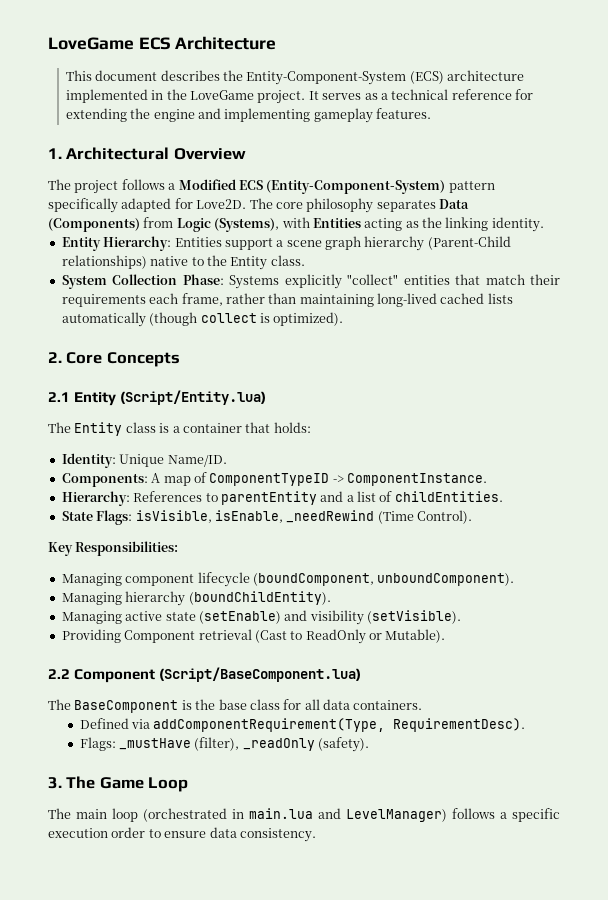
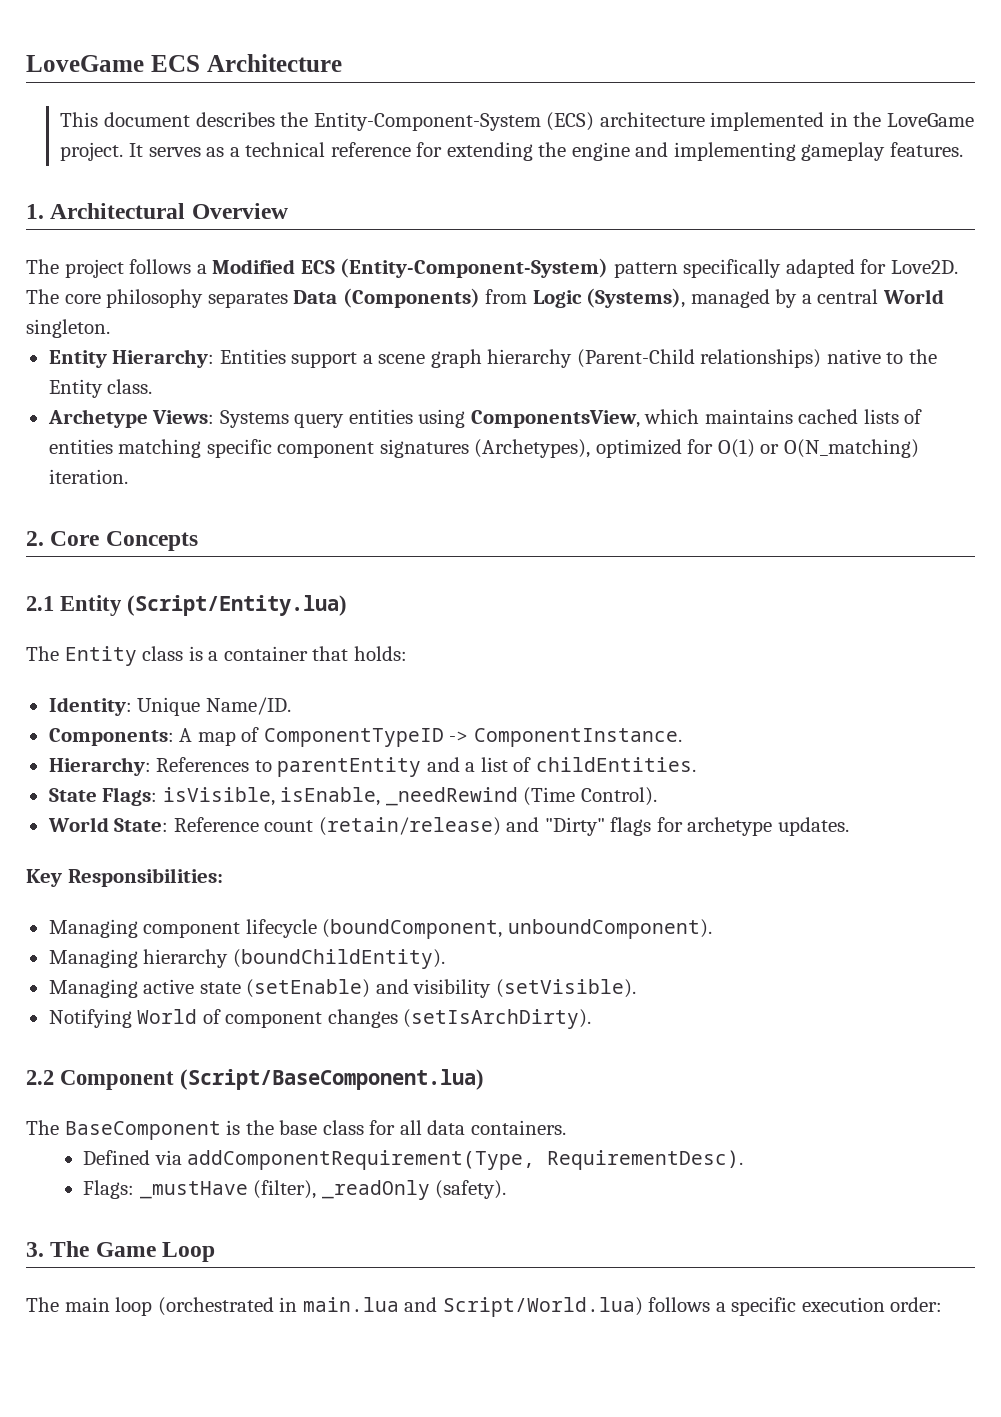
- The core philosophy separates Data (Components) from Logic (Systems), with Entities acting as the linking identity.
+ The core philosophy separates Data (Components) from Logic (Systems), managed by a central World singleton.
- System Collection Phase: Systems explicitly "collect" entities that match their requirements each frame, rather than maintaining long-lived cached lists automatically (though collect is optimized).
+ Archetype Views: Systems query entities using ComponentsView, which maintains cached lists of entities matching specific component signatures (Archetypes), optimized for O(1) or O(N_matching) iteration.
+ World State: Reference count (retain/release) and "Dirty" flags for archetype updates.
- Providing Component retrieval (Cast to ReadOnly or Mutable).
+ Notifying World of component changes (setIsArchDirty).
- The main loop (orchestrated in main.lua and LevelManager) follows a specific execution order to ensure data consistency.
+ The main loop (orchestrated in main.lua and Script/World.lua) follows a specific execution order:

